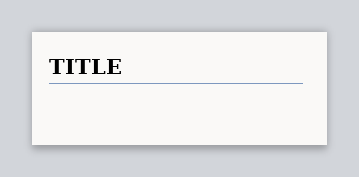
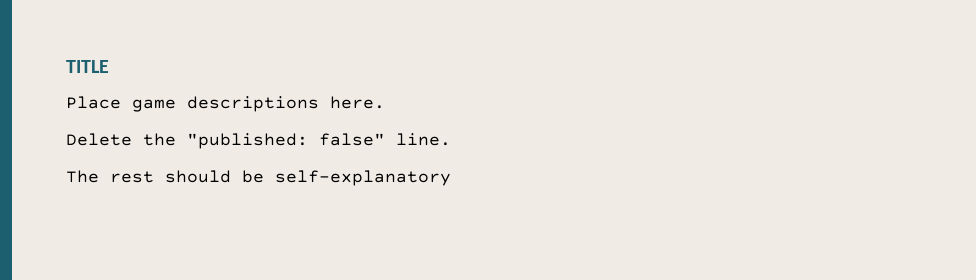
+ Place game descriptions here.
+ Delete the "published: false" line.
+ The rest should be self-explanatory

